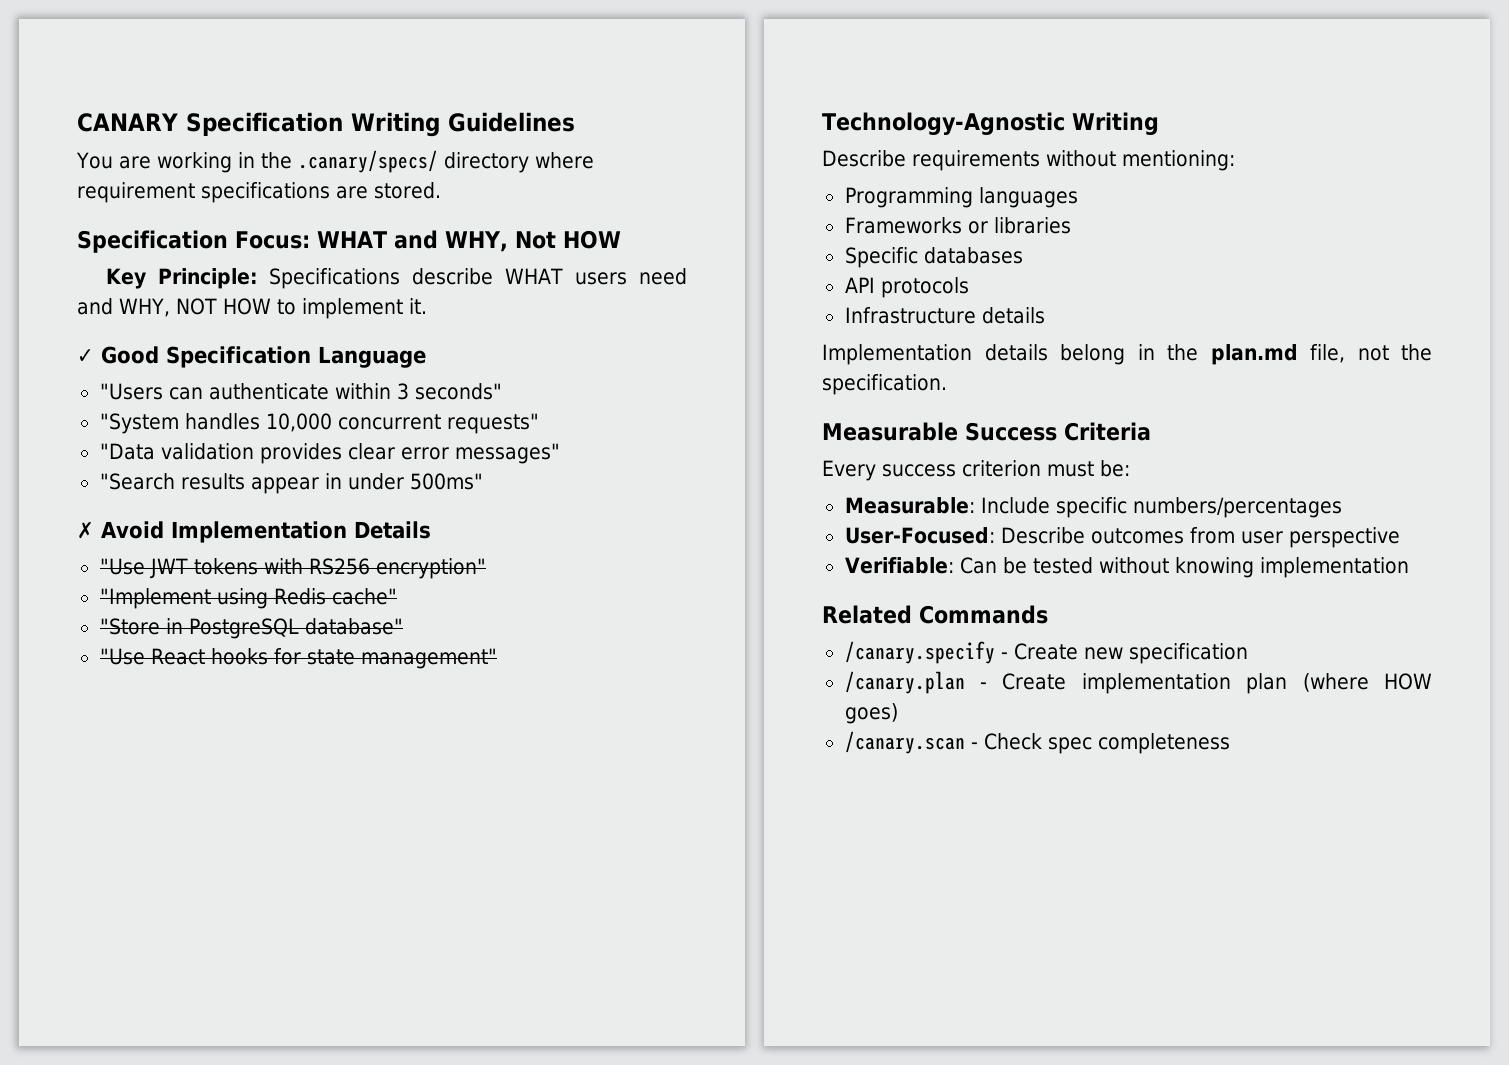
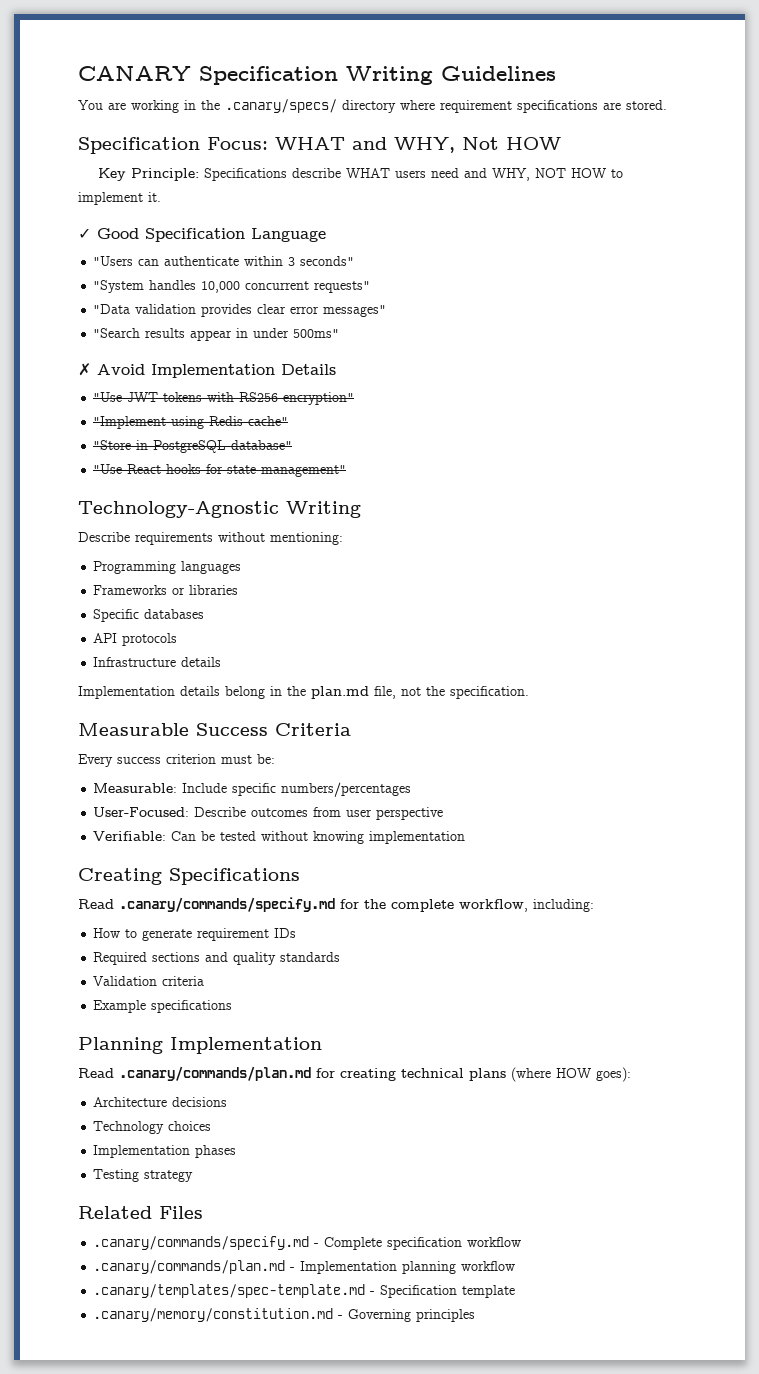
- Related Commands
- /canary.specify - Create new specification
- /canary.plan - Create implementation plan (where HOW goes)
- /canary.scan - Check spec completeness
+ Creating Specifications
+ Read .canary/commands/specify.md for the complete workflow, including:
+ How to generate requirement IDs
+ Required sections and quality standards
+ Validation criteria
+ Example specifications
+ Planning Implementation
+ Read .canary/commands/plan.md for creating technical plans (where HOW goes):
+ Architecture decisions
+ Technology choices
+ Implementation phases
+ Testing strategy
+ Related Files
+ .canary/commands/specify.md - Complete specification workflow
+ .canary/commands/plan.md - Implementation planning workflow
+ .canary/templates/spec-template.md - Specification template
+ .canary/memory/constitution.md - Governing principles

